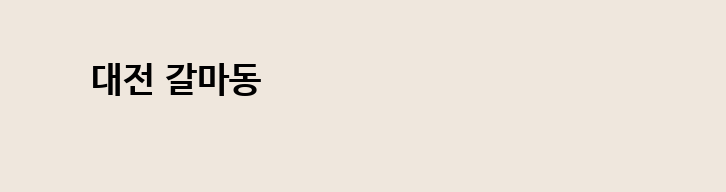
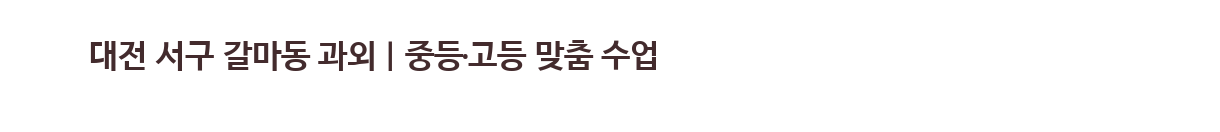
- 대전 갈마동
+ 대전 서구 갈마동 과외 | 중등·고등 맞춤 수업

